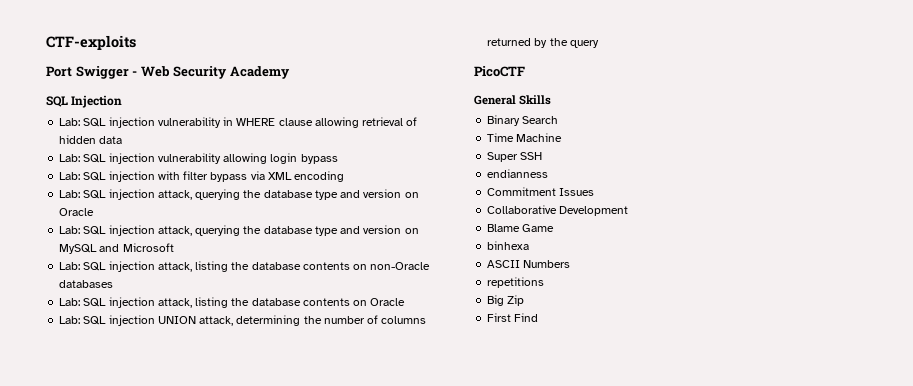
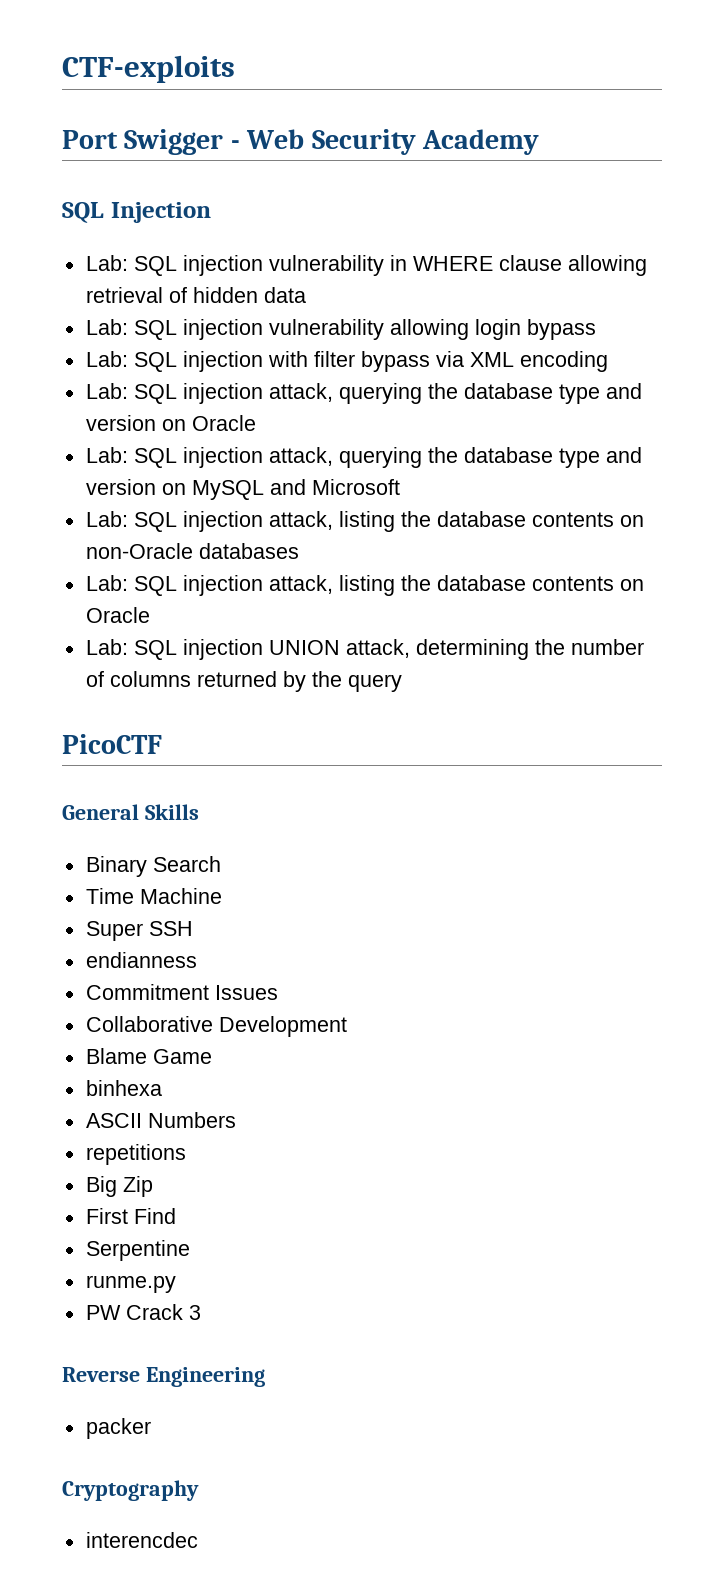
+ Serpentine
+ runme.py
+ PW Crack 3
+ Reverse Engineering
+ packer
+ Cryptography
+ interencdec

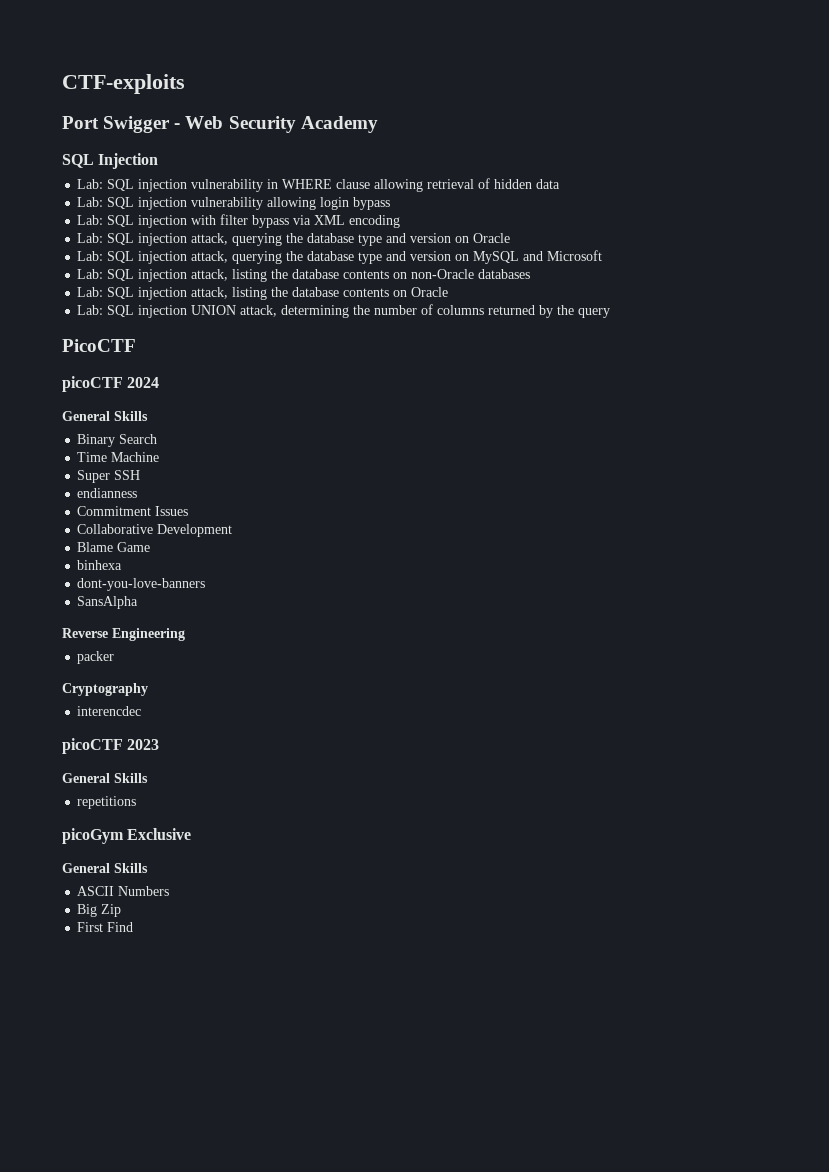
+ picoCTF 2024
- ASCII Numbers
- repetitions
- Big Zip
- First Find
- Serpentine
- runme.py
- PW Crack 3
+ dont-you-love-banners
+ SansAlpha
+ picoCTF 2023
+ General Skills
+ repetitions
+ picoGym Exclusive
+ General Skills
+ ASCII Numbers
+ Big Zip
+ First Find

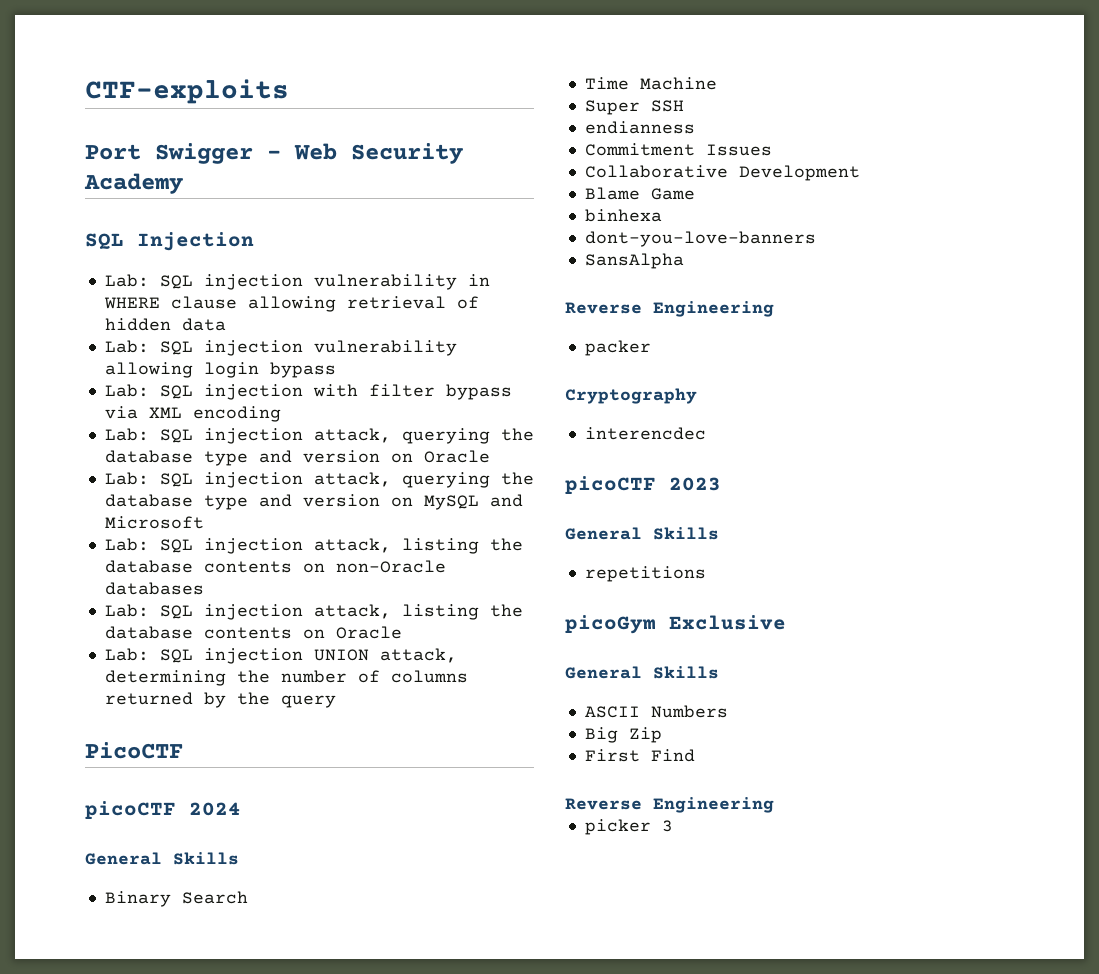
  First Find
+ Reverse Engineering
+ picker 3

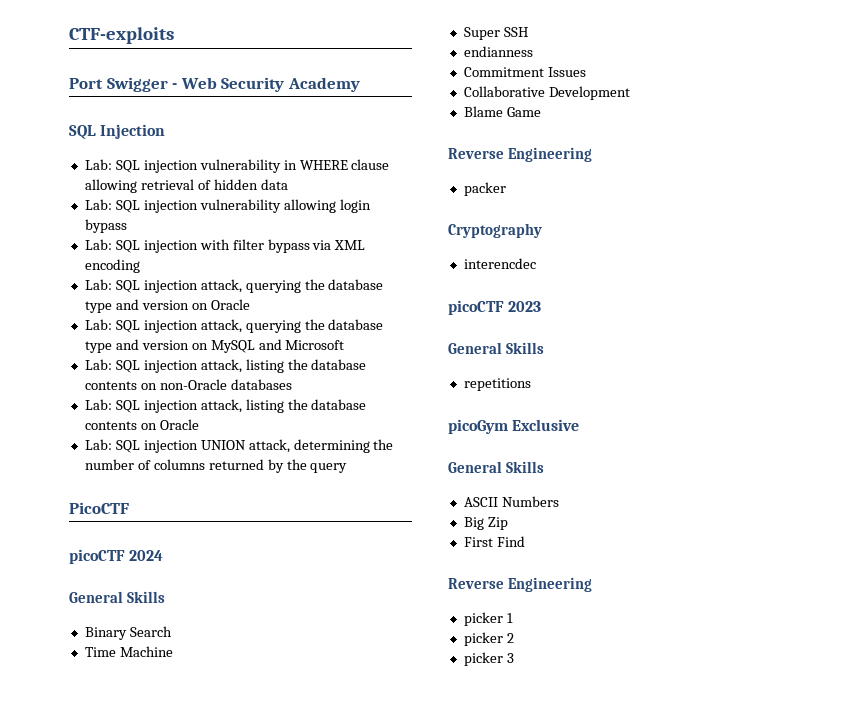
- binhexa
- dont-you-love-banners
- SansAlpha
+ picker 1
+ picker 2

